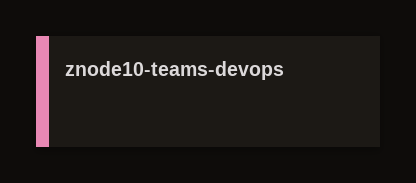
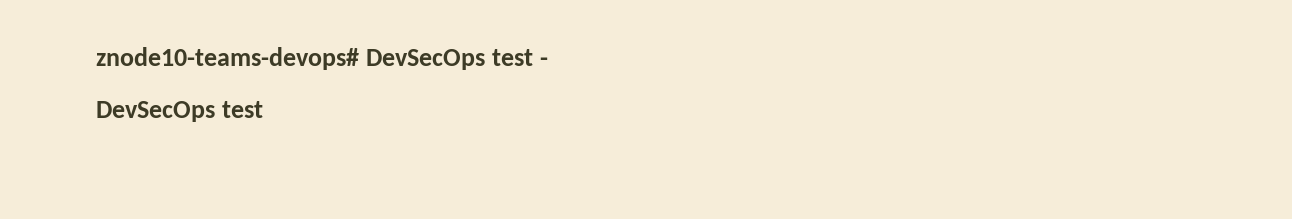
- znode10-teams-devops
+ znode10-teams-devops# DevSecOps test -
+ DevSecOps test

